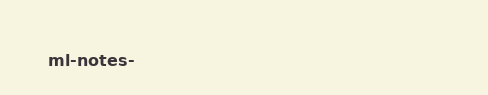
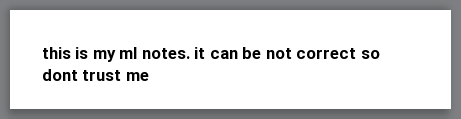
- ml-notes-
+ this is my ml notes. it can be not correct so dont trust me

